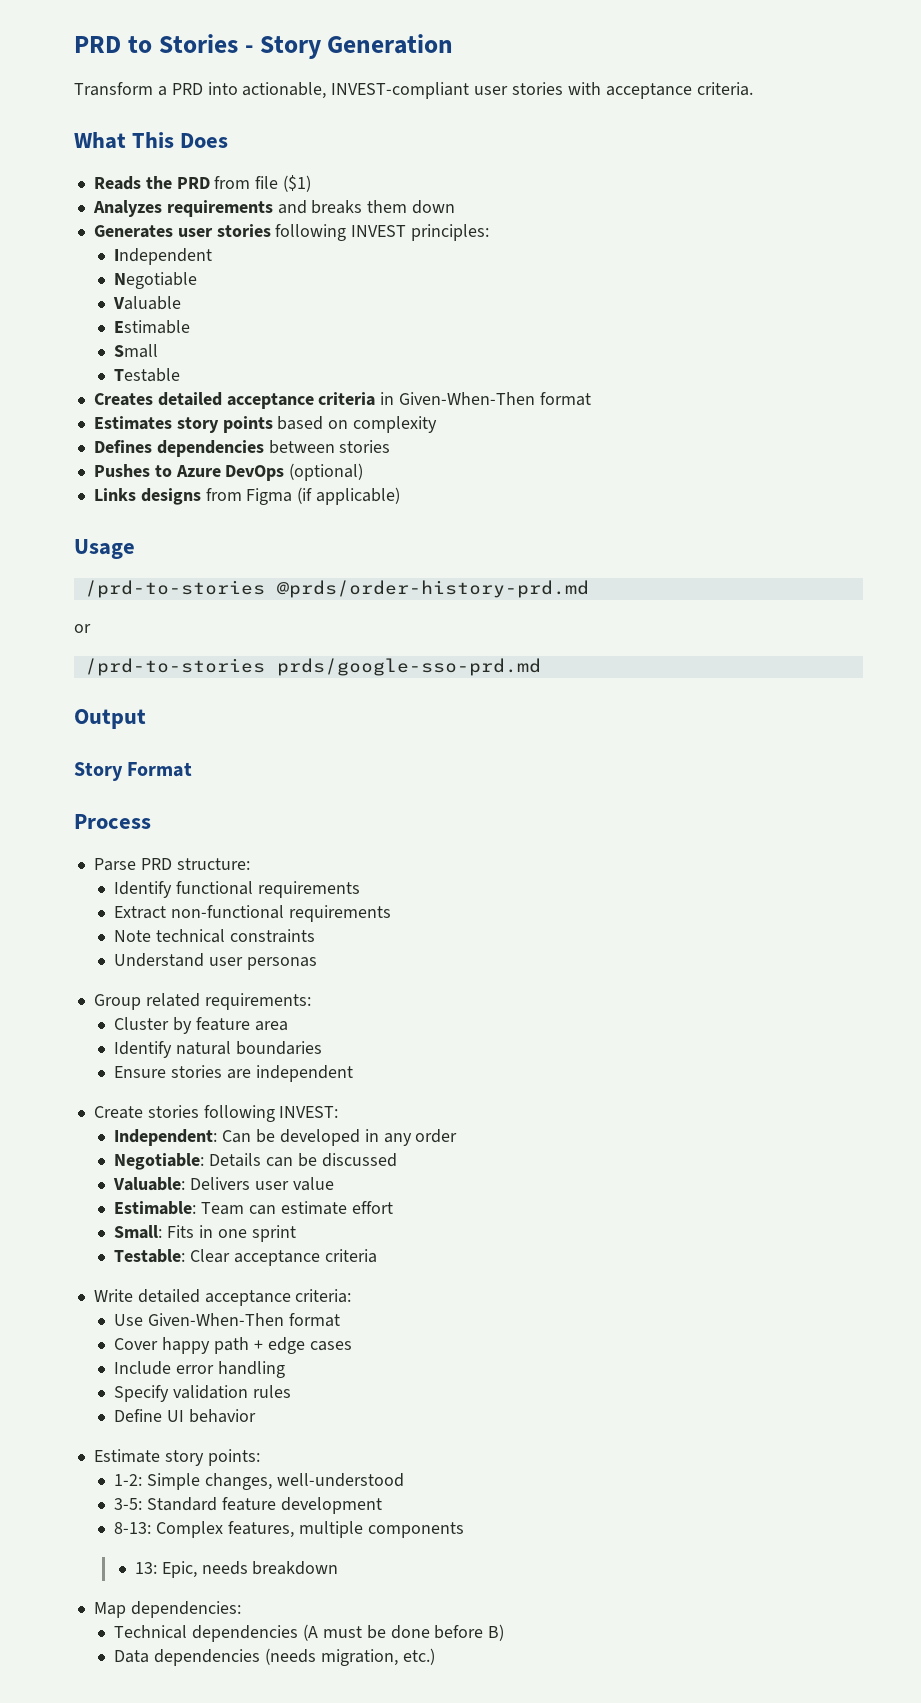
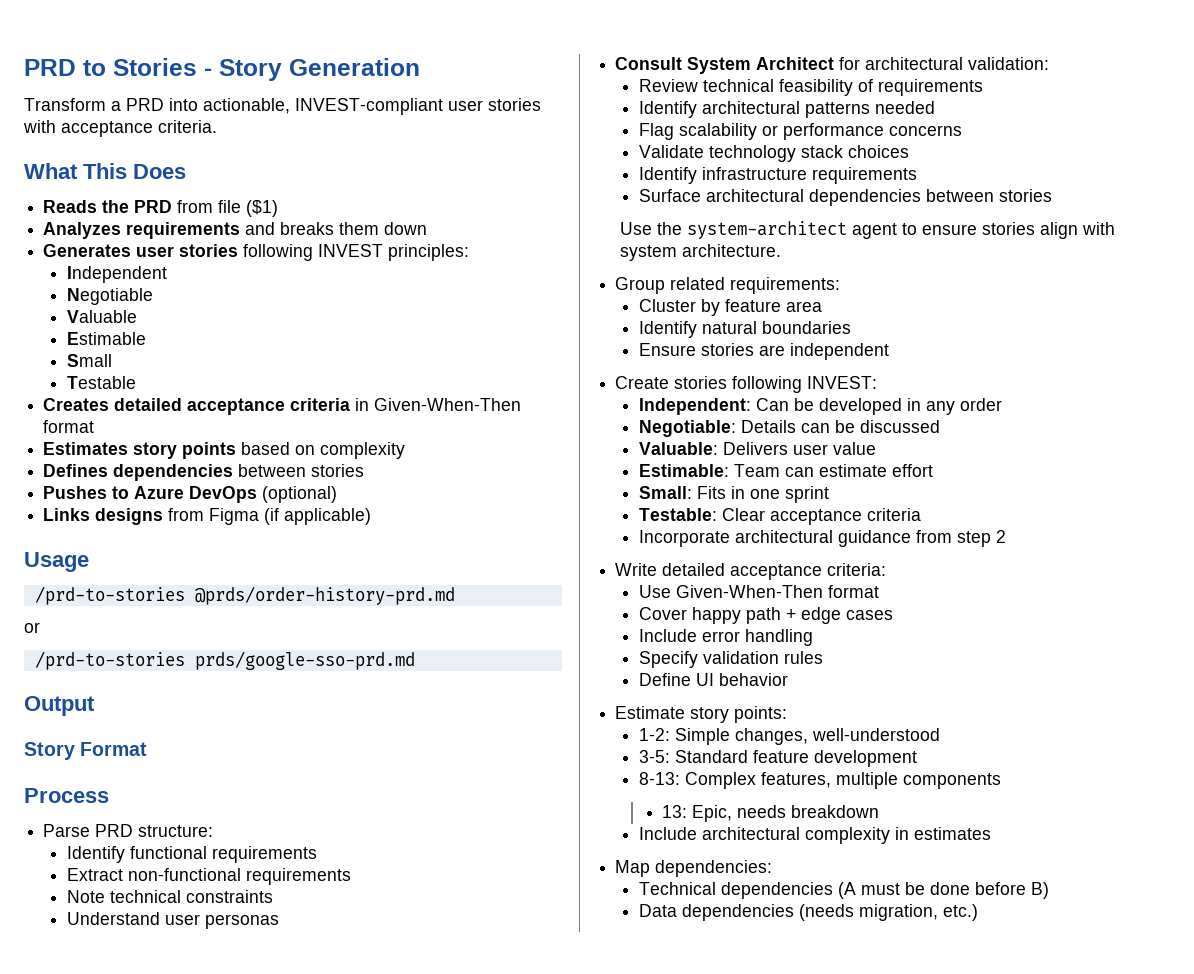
+ Consult System Architect for architectural validation:
+ Review technical feasibility of requirements
+ Identify architectural patterns needed
+ Flag scalability or performance concerns
+ Validate technology stack choices
+ Identify infrastructure requirements
+ Surface architectural dependencies between stories
+ Use the system-architect agent to ensure stories align with system architecture.
+ Incorporate architectural guidance from step 2
+ Include architectural complexity in estimates

